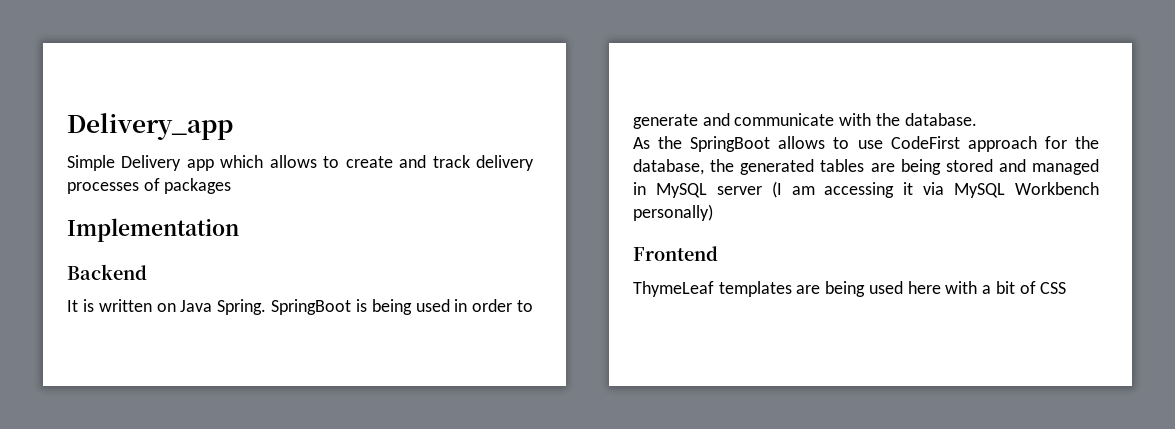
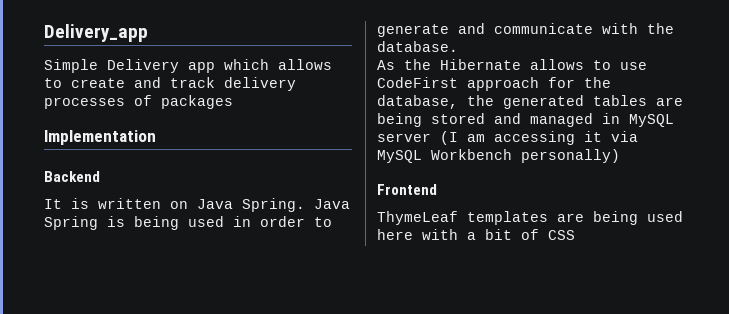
- SpringBoot is being used in order to generate and communicate with the database.
+ Java Spring is being used in order to generate and communicate with the database.
- As the SpringBoot allows to use CodeFirst approach for the database, the generated tables are being stored and managed in MySQL server (I am accessing it via MySQL Workbench personally)
+ As the Hibernate allows to use CodeFirst approach for the database, the generated tables are being stored and managed in MySQL server (I am accessing it via MySQL Workbench personally)

